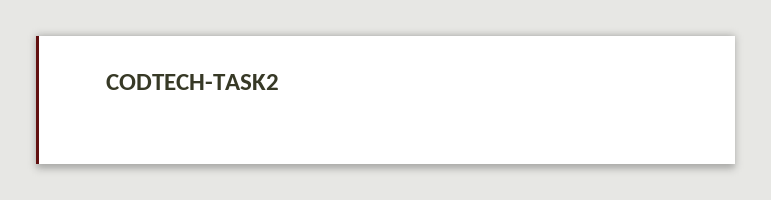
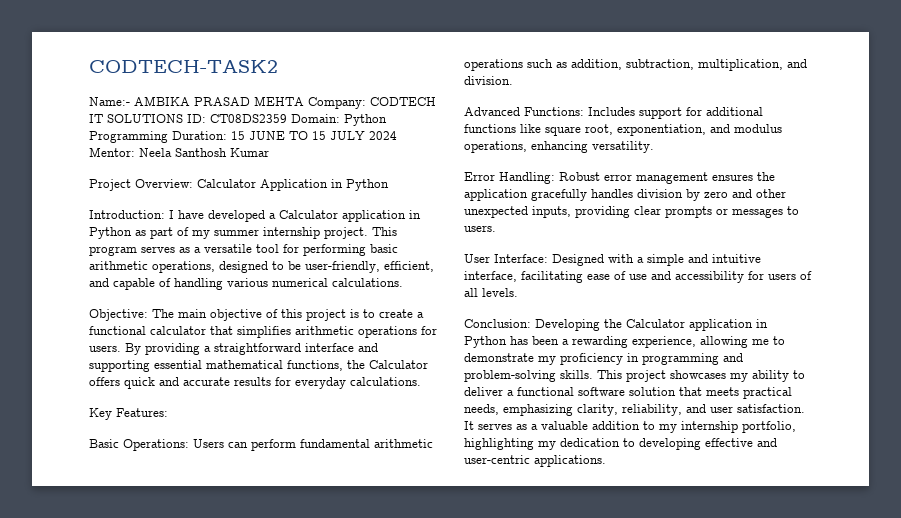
+ Name:- AMBIKA PRASAD MEHTA Company: CODTECH IT SOLUTIONS ID: CT08DS2359 Domain: Python Programming Duration: 15 JUNE TO 15 JULY 2024 Mentor: Neela Santhosh Kumar
+ Project Overview: Calculator Application in Python
+ Introduction: I have developed a Calculator application in Python as part of my summer internship project. This program serves as a versatile tool for performing basic arithmetic operations, designed to be user-friendly, efficient, and capable of handling various numerical calculations.
+ Objective: The main objective of this project is to create a functional calculator that simplifies arithmetic operations for users. By providing a straightforward interface and supporting essential mathematical functions, the Calculator offers quick and accurate results for everyday calculations.
+ Key Features:
+ Basic Operations: Users can perform fundamental arithmetic operations such as addition, subtraction, multiplication, and division.
+ Advanced Functions: Includes support for additional functions like square root, exponentiation, and modulus operations, enhancing versatility.
+ Error Handling: Robust error management ensures the application gracefully handles division by zero and other unexpected inputs, providing clear prompts or messages to users.
+ User Interface: Designed with a simple and intuitive interface, facilitating ease of use and accessibility for users of all levels.
+ Conclusion: Developing the Calculator application in Python has been a rewarding experience, allowing me to demonstrate my proficiency in programming and problem-solving skills. This project showcases my ability to deliver a functional software solution that meets practical needs, emphasizing clarity, reliability, and user satisfaction. It serves as a valuable addition to my internship portfolio, highlighting my dedication to developing effective and user-centric applications.

